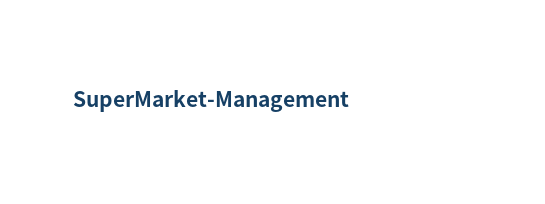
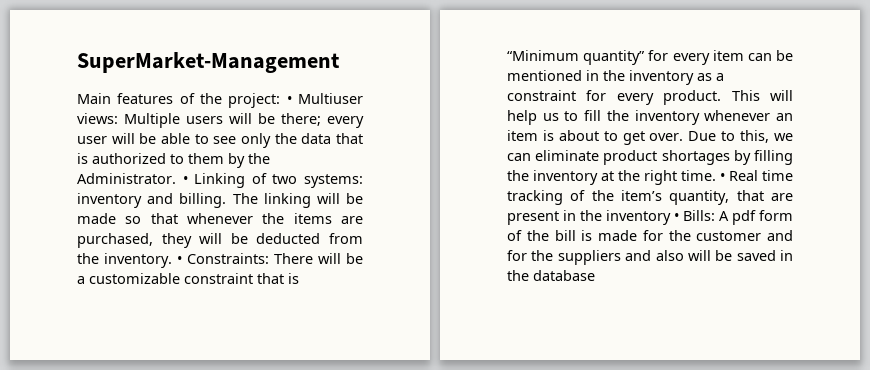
+ Main features of the project: • Multiuser views: Multiple users will be there; every user will be able to see only the data that is authorized to them by the Administrator. • Linking of two systems: inventory and billing. The linking will be made so that whenever the items are purchased, they will be deducted from the inventory. • Constraints: There will be a customizable constraint that is “Minimum quantity” for every item can be mentioned in the inventory as a constraint for every product. This will help us to fill the inventory whenever an item is about to get over. Due to this, we can eliminate product shortages by filling the inventory at the right time. • Real time tracking of the item’s quantity, that are present in the inventory • Bills: A pdf form of the bill is made for the customer and for the suppliers and also will be saved in the database

